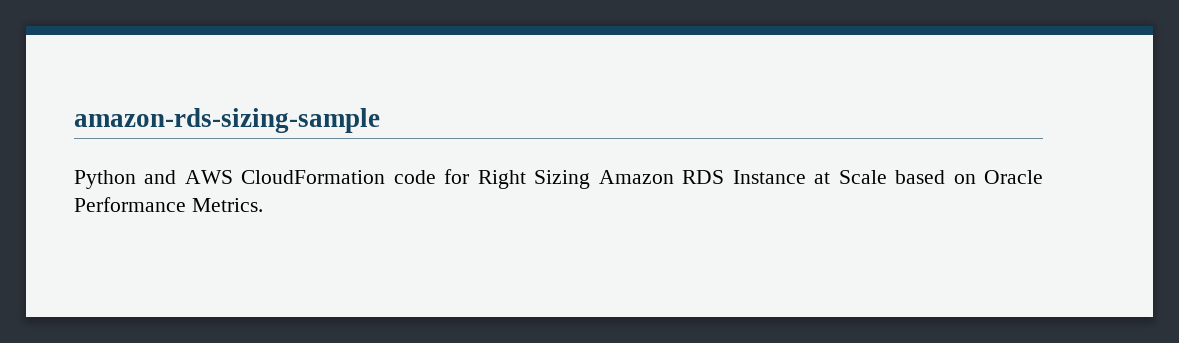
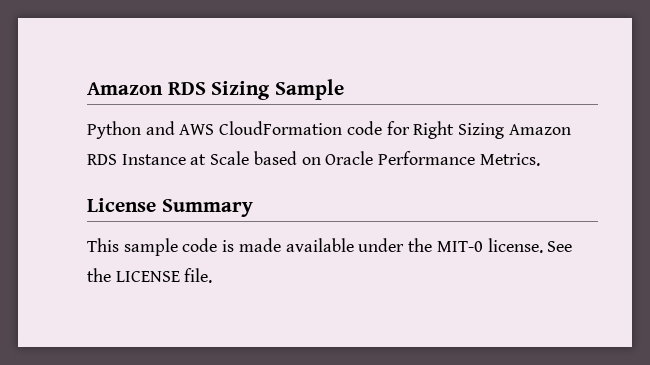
- amazon-rds-sizing-sample
+ Amazon RDS Sizing Sample
+ License Summary
+ This sample code is made available under the MIT-0 license. See the LICENSE file.

